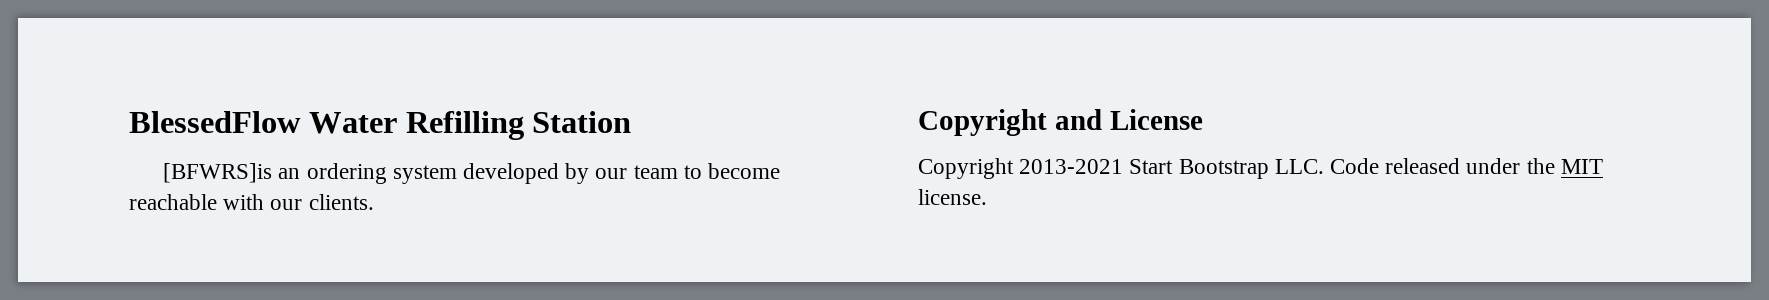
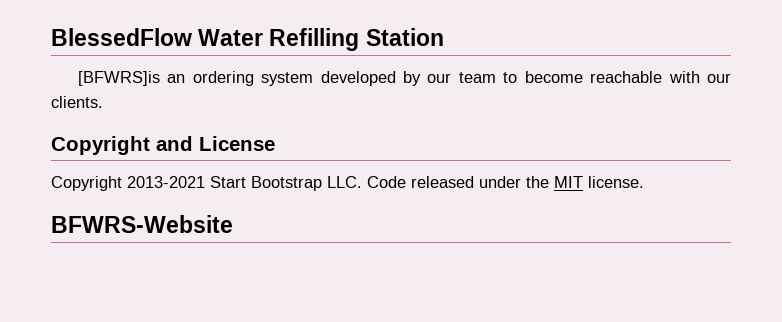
+ BFWRS-Website

